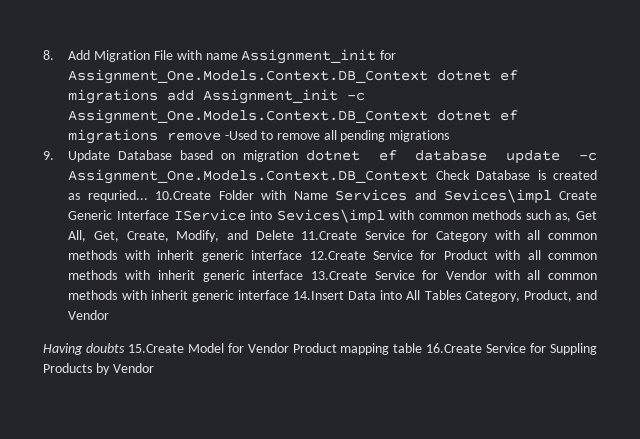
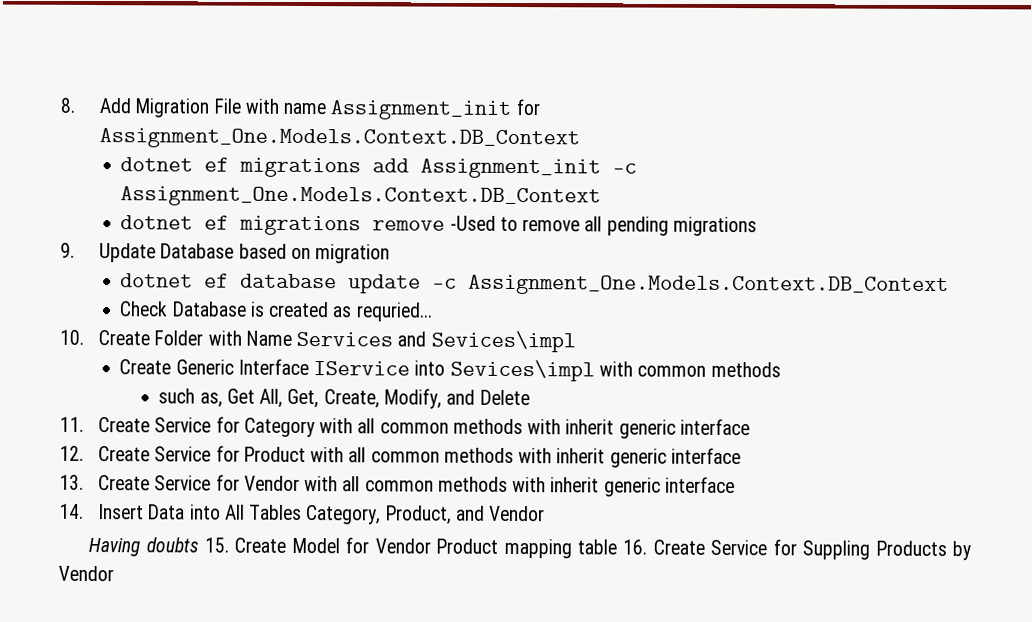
- 8. Add Migration File with name Assignment_init for Assignment_One.Models.Context.DB_Context dotnet ef migrations add Assignment_init -c Assignment_One.Models.Context.DB_Context dotnet ef migrations remove -Used to remove all pending migrations
+ 8. Add Migration File with name Assignment_init for Assignment_One.Models.Context.DB_Context
+ dotnet ef migrations add Assignment_init -c Assignment_One.Models.Context.DB_Context
+ dotnet ef migrations remove -Used to remove all pending migrations
- 9. Update Database based on migration dotnet ef database update -c Assignment_One.Models.Context.DB_Context Check Database is created as requried... 10.Create Folder with Name Services and Sevices\impl Create Generic Interface IService into Sevices\impl with common methods such as, Get All, Get, Create, Modify, and Delete 11.Create Service for Category with all common methods with inherit generic interface 12.Create Service for Product with all common methods with inherit generic interface 13.Create Service for Vendor with all common methods with inherit generic interface 14.Insert Data into All Tables Category, Product, and Vendor
+ 9. Update Database based on migration
+ dotnet ef database update -c Assignment_One.Models.Context.DB_Context
+ Check Database is created as requried...
+ 10. Create Folder with Name Services and Sevices\impl
+ Create Generic Interface IService into Sevices\impl with common methods
+ such as, Get All, Get, Create, Modify, and Delete
+ 11. Create Service for Category with all common methods with inherit generic interface
+ 12. Create Service for Product with all common methods with inherit generic interface
+ 13. Create Service for Vendor with all common methods with inherit generic interface
+ 14. Insert Data into All Tables Category, Product, and Vendor
- Having doubts 15.Create Model for Vendor Product mapping table 16.Create Service for Suppling Products by Vendor
+ Having doubts 15. Create Model for Vendor Product mapping table 16. Create Service for Suppling Products by Vendor

